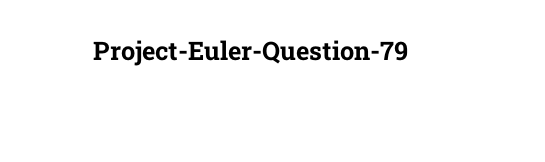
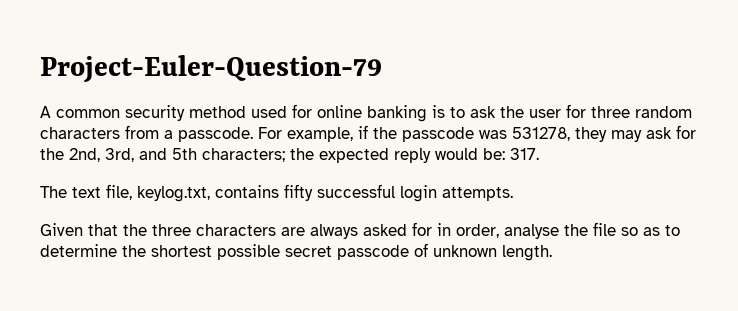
+ A common security method used for online banking is to ask the user for three random characters from a passcode. For example, if the passcode was 531278, they may ask for the 2nd, 3rd, and 5th characters; the expected reply would be: 317.
+ The text file, keylog.txt, contains fifty successful login attempts.
+ Given that the three characters are always asked for in order, analyse the file so as to determine the shortest possible secret passcode of unknown length.

